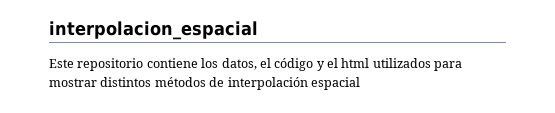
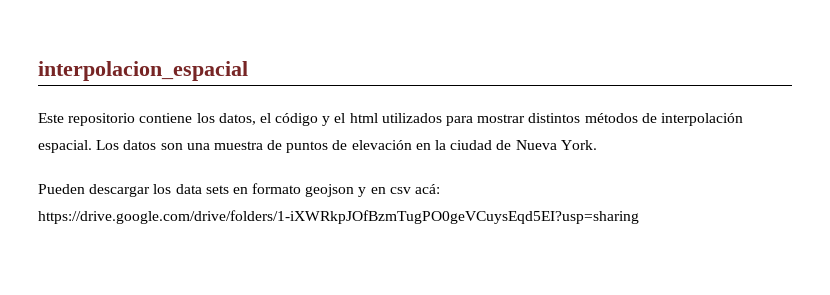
- Este repositorio contiene los datos, el código y el html utilizados para mostrar distintos métodos de interpolación espacial
+ Este repositorio contiene los datos, el código y el html utilizados para mostrar distintos métodos de interpolación espacial. Los datos son una muestra de puntos de elevación en la ciudad de Nueva York.
+ Pueden descargar los data sets en formato geojson y en csv acá: https://drive.google.com/drive/folders/1-iXWRkpJOfBzmTugPO0geVCuysEqd5EI?usp=sharing

